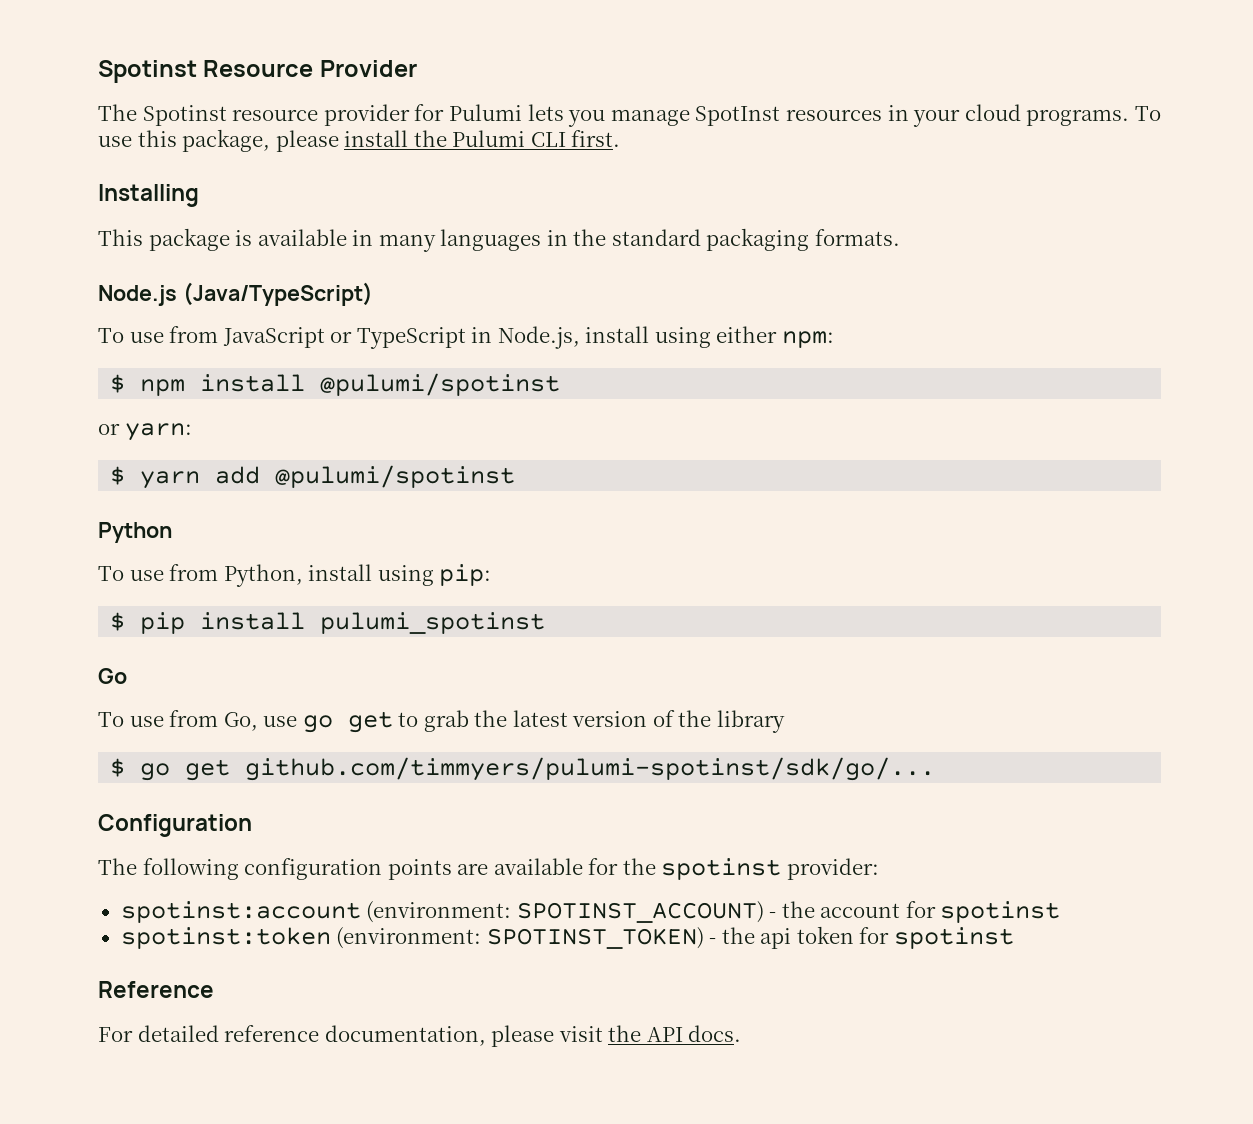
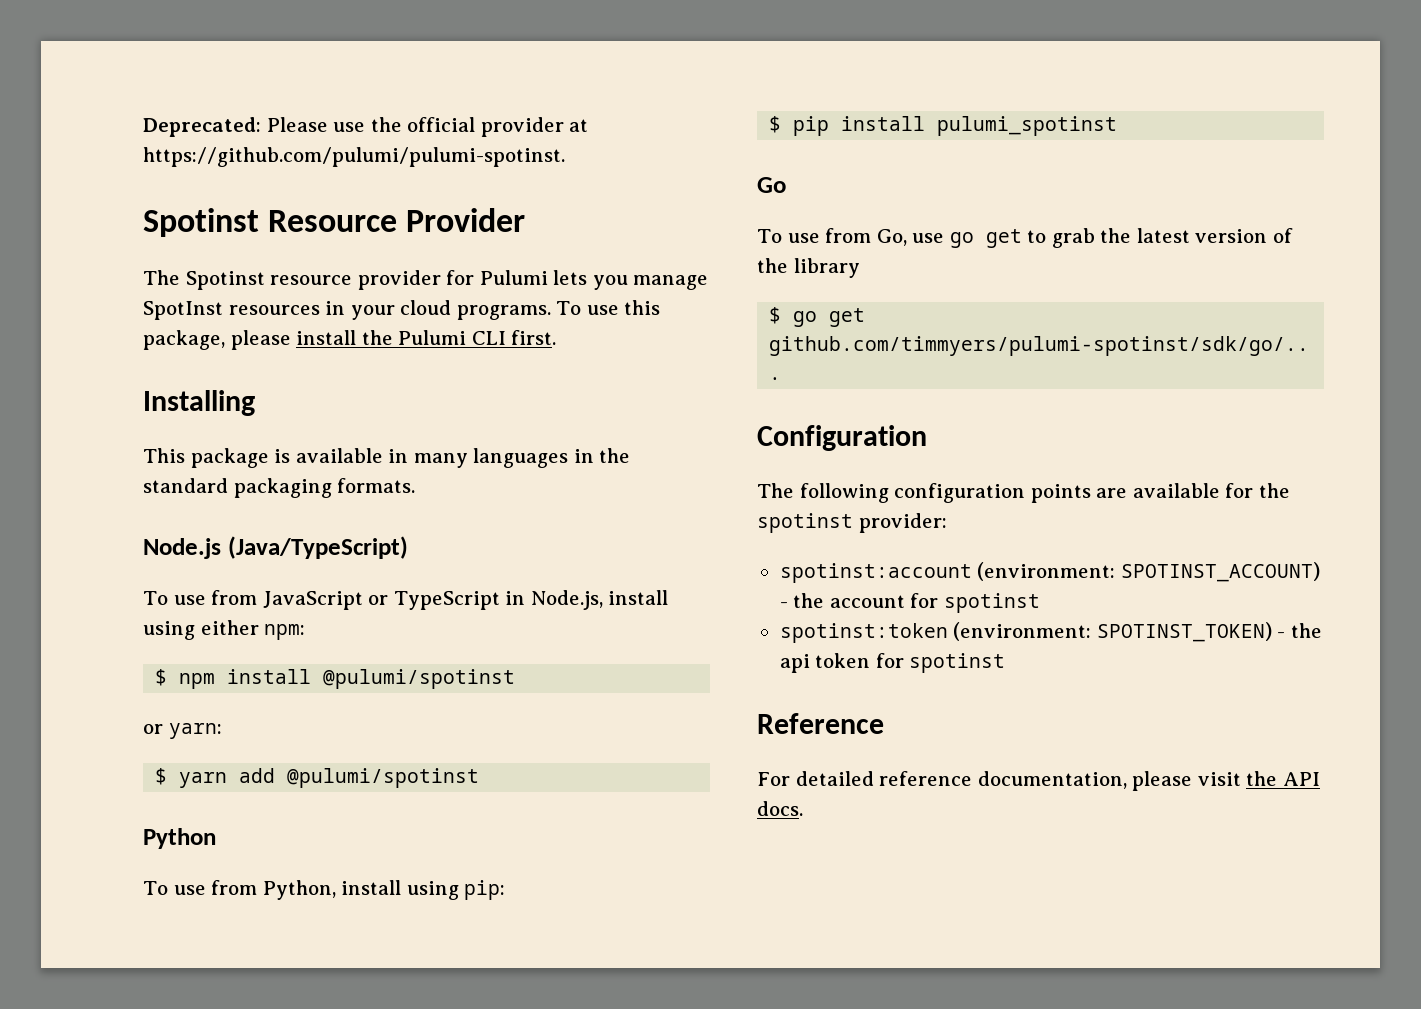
+ Deprecated: Please use the official provider at https://github.com/pulumi/pulumi-spotinst.

